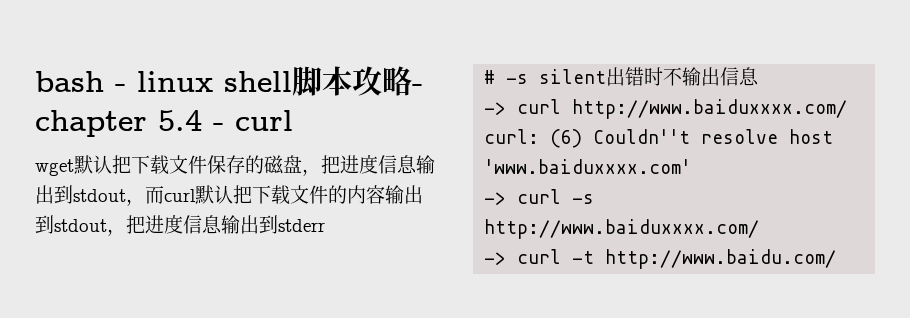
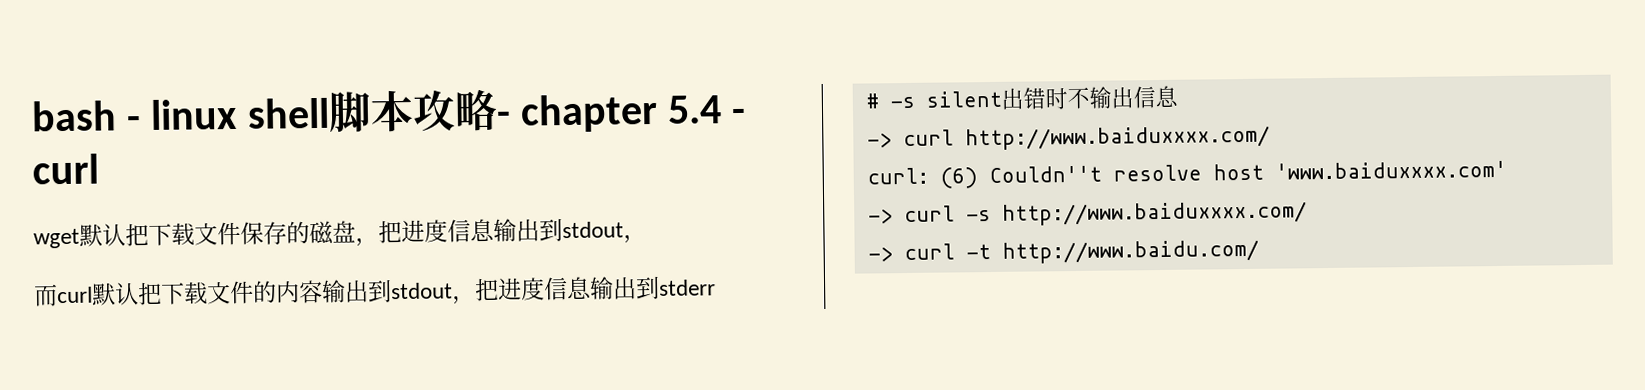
- wget默认把下载文件保存的磁盘，把进度信息输出到stdout，而curl默认把下载文件的内容输出到stdout，把进度信息输出到stderr
+ wget默认把下载文件保存的磁盘，把进度信息输出到stdout，
+ 而curl默认把下载文件的内容输出到stdout，把进度信息输出到stderr

